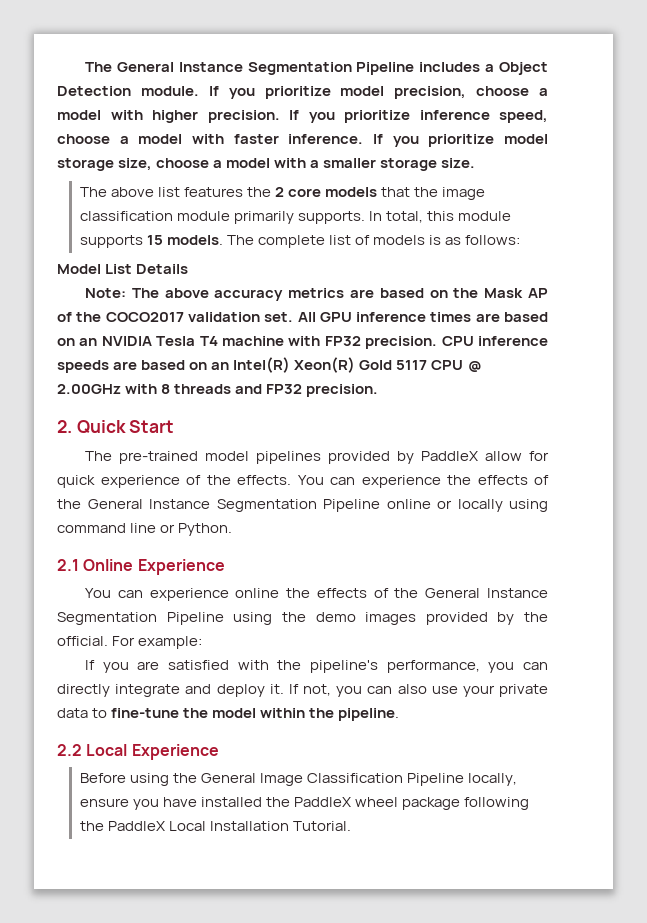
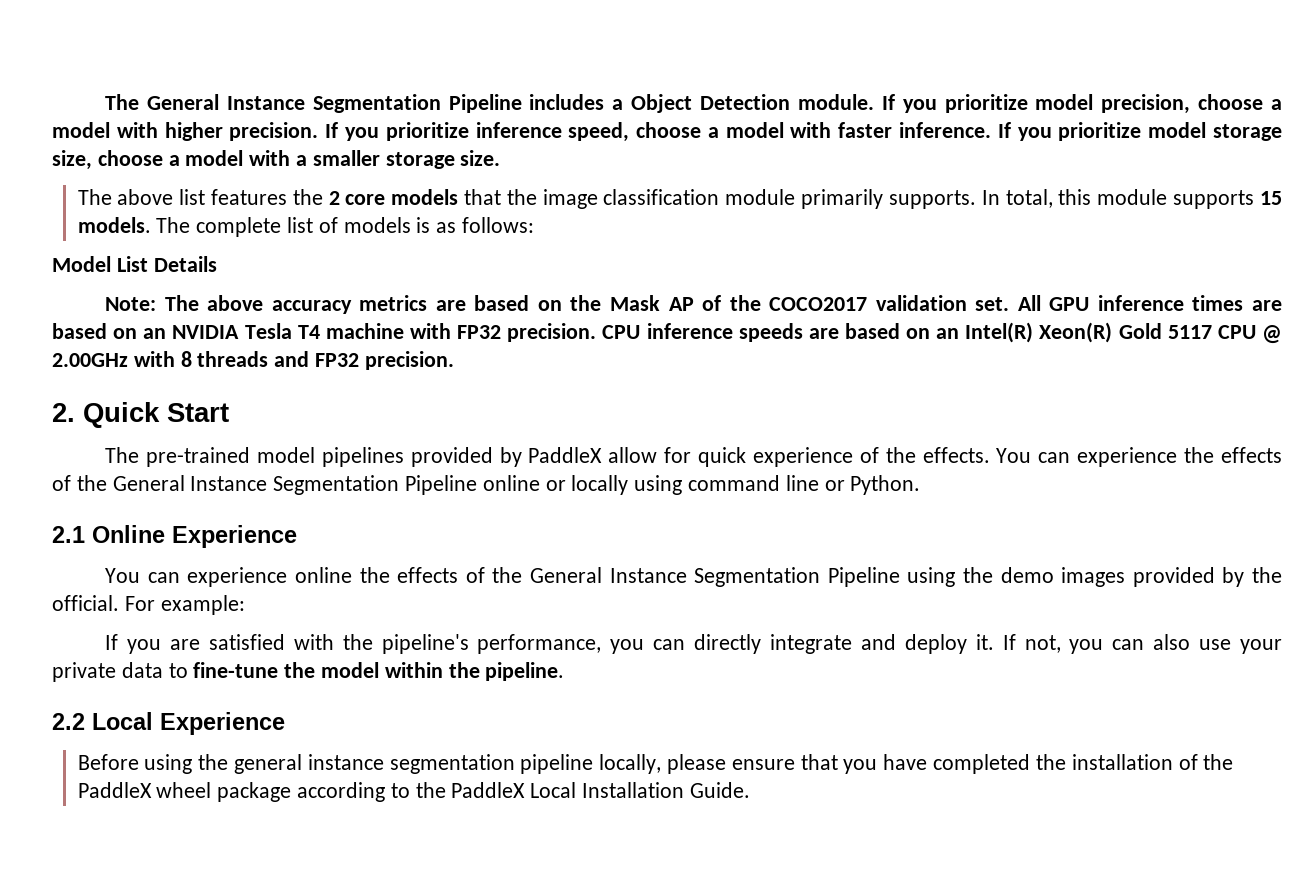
- Before using the General Image Classification Pipeline locally, ensure you have installed the PaddleX wheel package following the PaddleX Local Installation Tutorial.
+ Before using the general instance segmentation pipeline locally, please ensure that you have completed the installation of the PaddleX wheel package according to the PaddleX Local Installation Guide.

